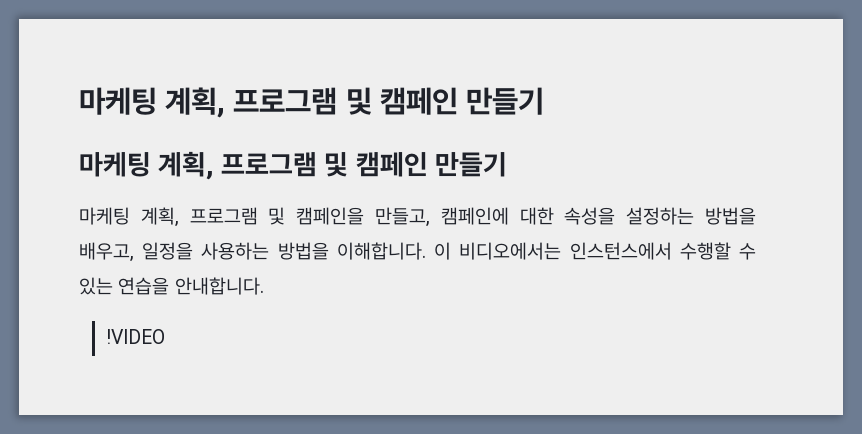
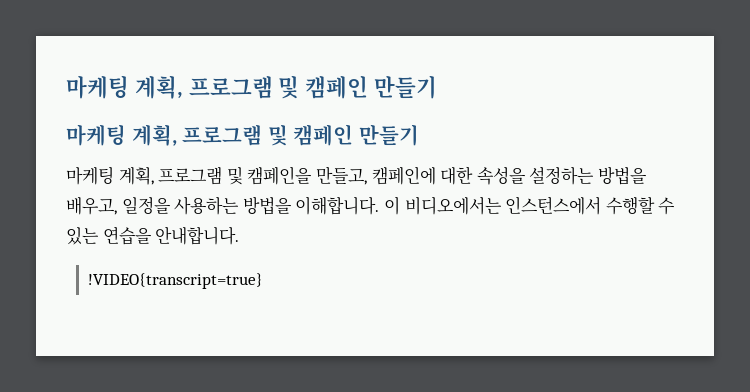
- !VIDEO
+ !VIDEO{transcript=true}

